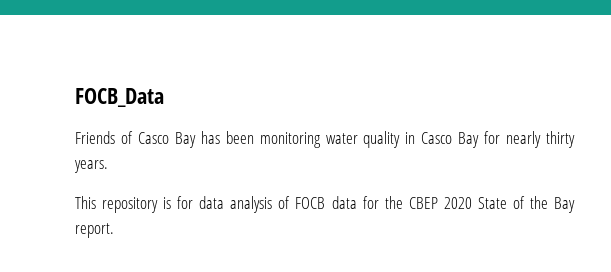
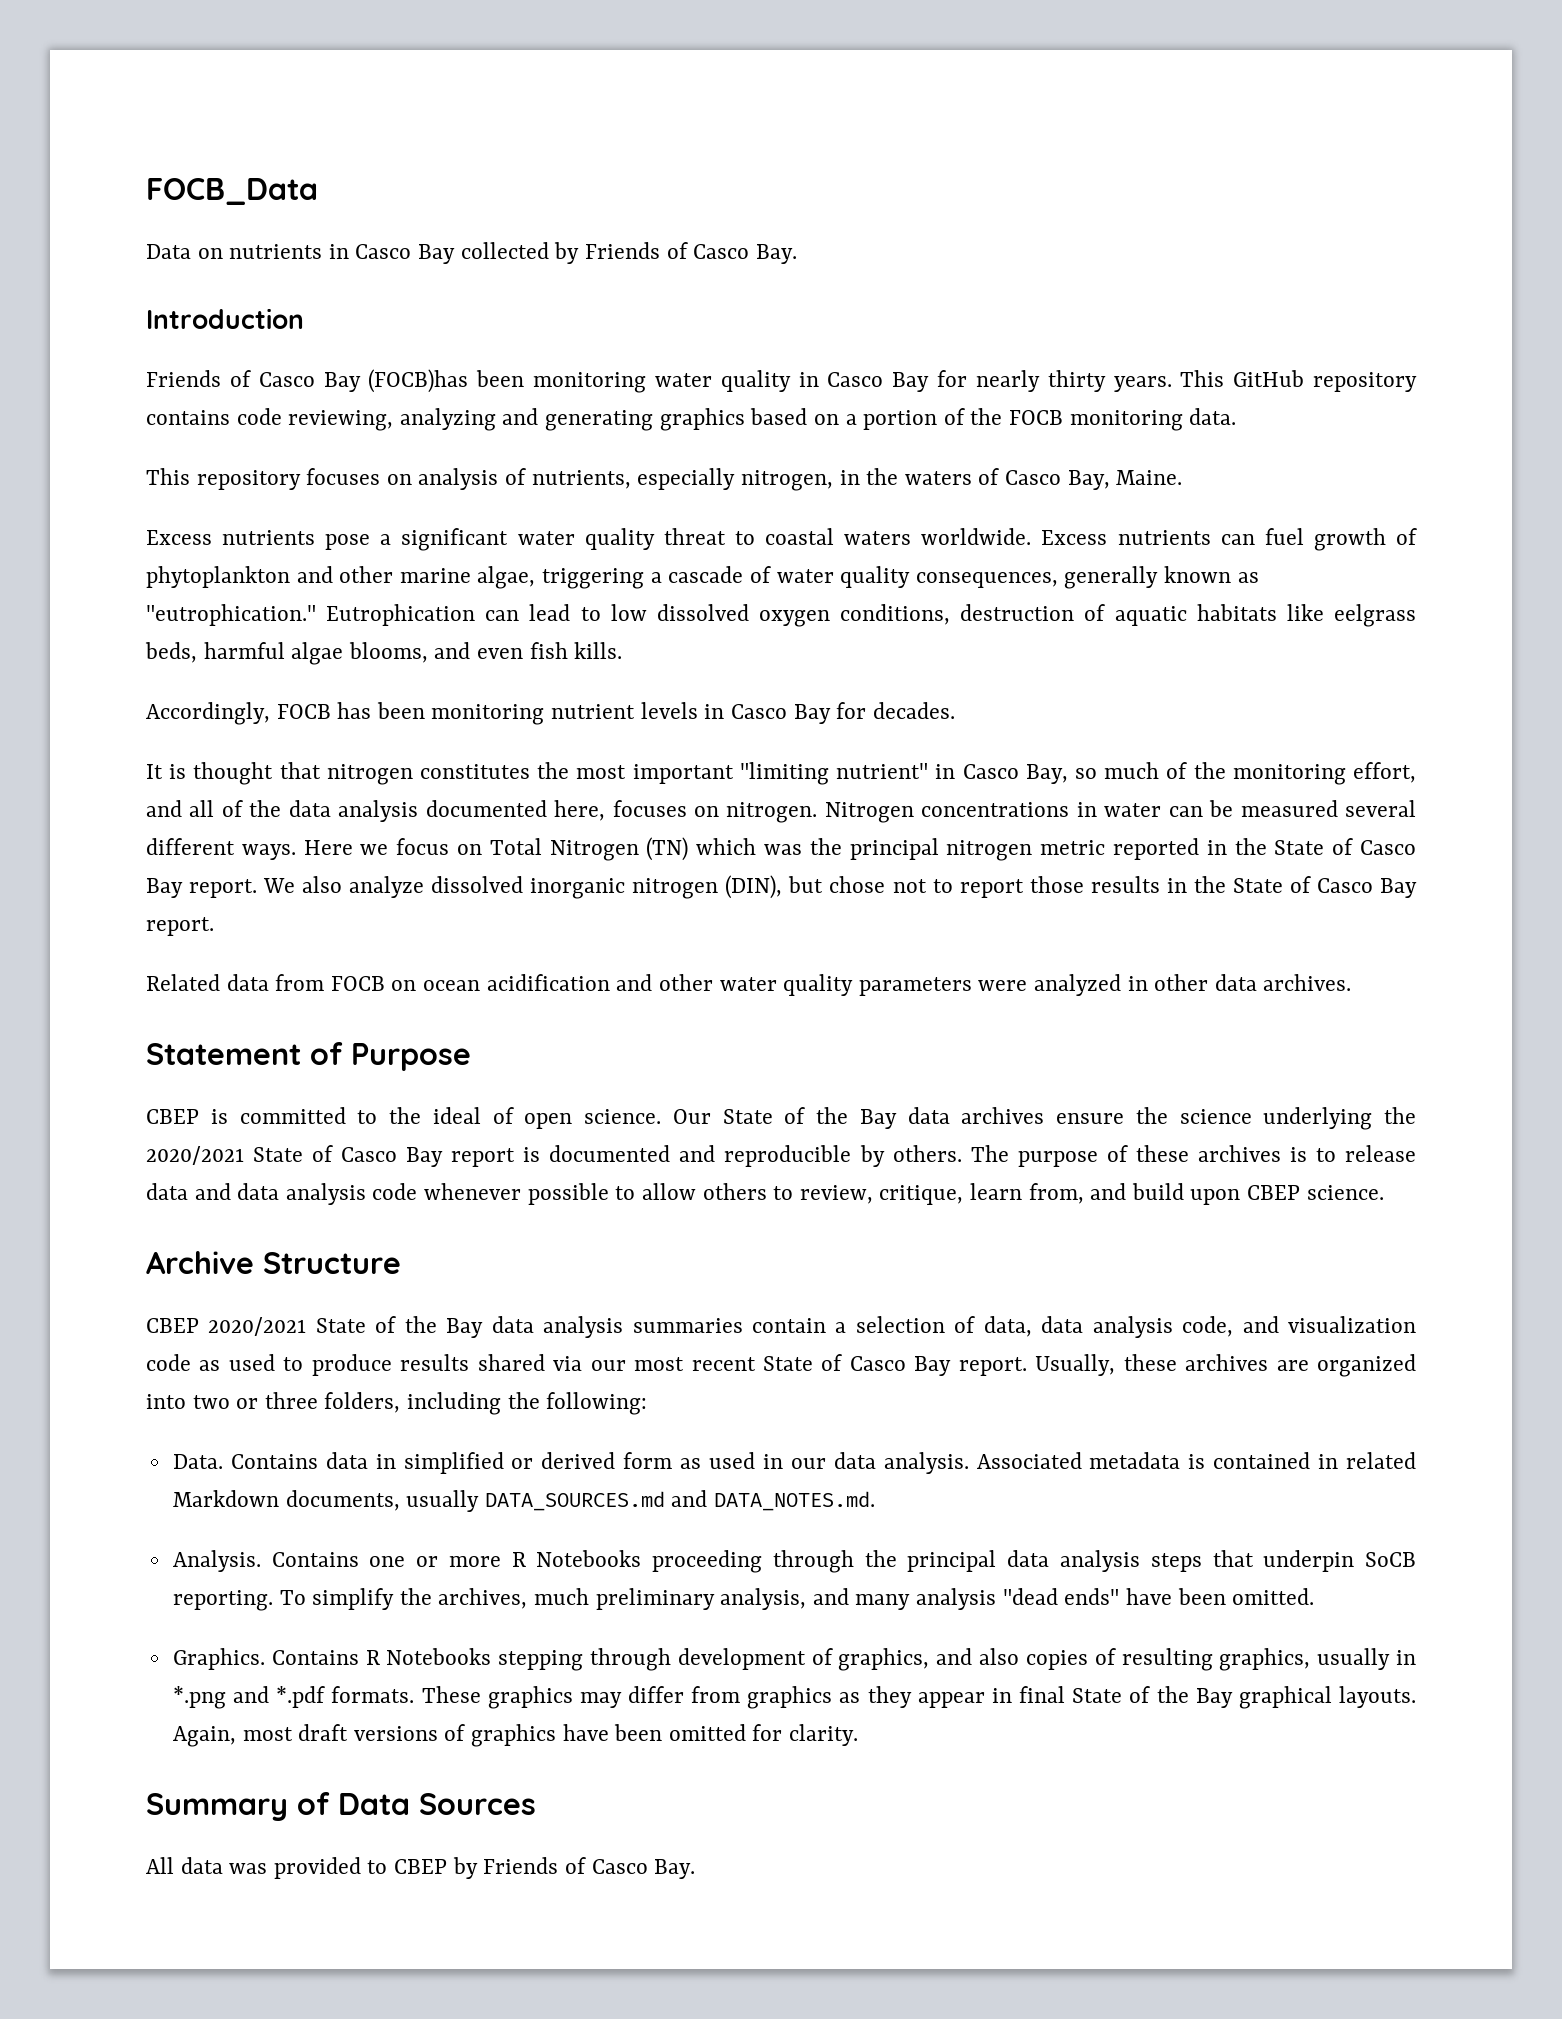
+ Data on nutrients in Casco Bay collected by Friends of Casco Bay.
+ Introduction
- Friends of Casco Bay has been monitoring water quality in Casco Bay for nearly thirty years.
- This repository is for data analysis of FOCB data for the CBEP 2020 State of the Bay report.
+ Friends of Casco Bay (FOCB)has been monitoring water quality in Casco Bay for nearly thirty years. This GitHub repository contains code reviewing, analyzing and generating graphics based on a portion of the FOCB monitoring data.
+ This repository focuses on analysis of nutrients, especially nitrogen, in the waters of Casco Bay, Maine.
+ Excess nutrients pose a significant water quality threat to coastal waters worldwide. Excess nutrients can fuel growth of phytoplankton and other marine algae, triggering a cascade of water quality consequences, generally known as "eutrophication." Eutrophication can lead to low dissolved oxygen conditions, destruction of aquatic habitats like eelgrass beds, harmful algae blooms, and even fish kills.
+ Accordingly, FOCB has been monitoring nutrient levels in Casco Bay for decades.
+ It is thought that nitrogen constitutes the most important "limiting nutrient" in Casco Bay, so much of the monitoring effort, and all of the data analysis documented here, focuses on nitrogen. Nitrogen concentrations in water can be measured several different ways. Here we focus on Total Nitrogen (TN) which was the principal nitrogen metric reported in the State of Casco Bay report. We also analyze dissolved inorganic nitrogen (DIN), but chose not to report those results in the State of Casco Bay report.
+ Related data from FOCB on ocean acidification and other water quality parameters were analyzed in other data archives.
+ Statement of Purpose
+ CBEP is committed to the ideal of open science. Our State of the Bay data archives ensure the science underlying the 2020/2021 State of Casco Bay report is documented and reproducible by others. The purpose of these archives is to release data and data analysis code whenever possible to allow others to review, critique, learn from, and build upon CBEP science.
+ Archive Structure
+ CBEP 2020/2021 State of the Bay data analysis summaries contain a selection of data, data analysis code, and visualization code as used to produce results shared via our most recent State of Casco Bay report. Usually, these archives are organized into two or three folders, including the following:
+ Data. Contains data in simplified or derived form as used in our data analysis. Associated metadata is contained in related Markdown documents, usually DATA_SOURCES.md and DATA_NOTES.md.
+ Analysis. Contains one or more R Notebooks proceeding through the principal data analysis steps that underpin SoCB reporting. To simplify the archives, much preliminary analysis, and many analysis "dead ends" have been omitted.
+ Graphics. Contains R Notebooks stepping through development of graphics, and also copies of resulting graphics, usually in *.png and *.pdf formats. These graphics may differ from graphics as they appear in final State of the Bay graphical layouts. Again, most draft versions of graphics have been omitted for clarity.
+ Summary of Data Sources
+ All data was provided to CBEP by Friends of Casco Bay.

